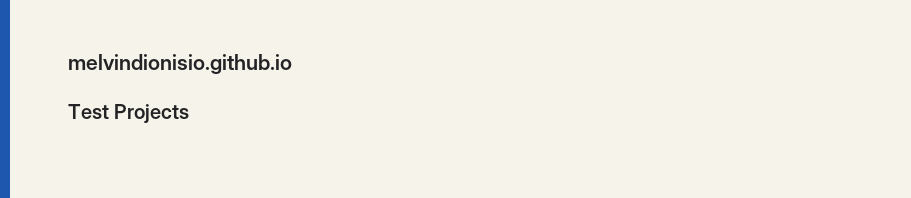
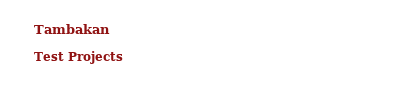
- melvindionisio.github.io
+ Tambakan

